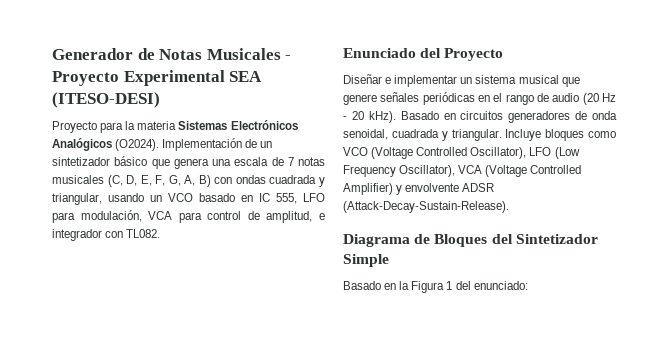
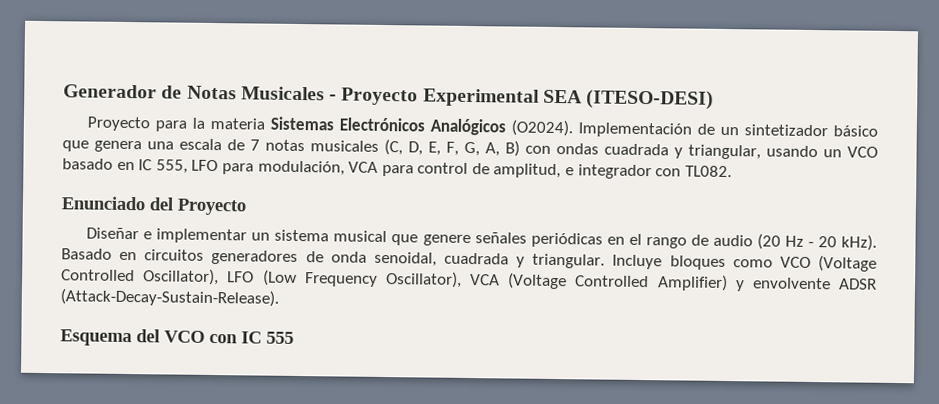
- Diagrama de Bloques del Sintetizador Simple
- Basado en la Figura 1 del enunciado:
+ Esquema del VCO con IC 555

